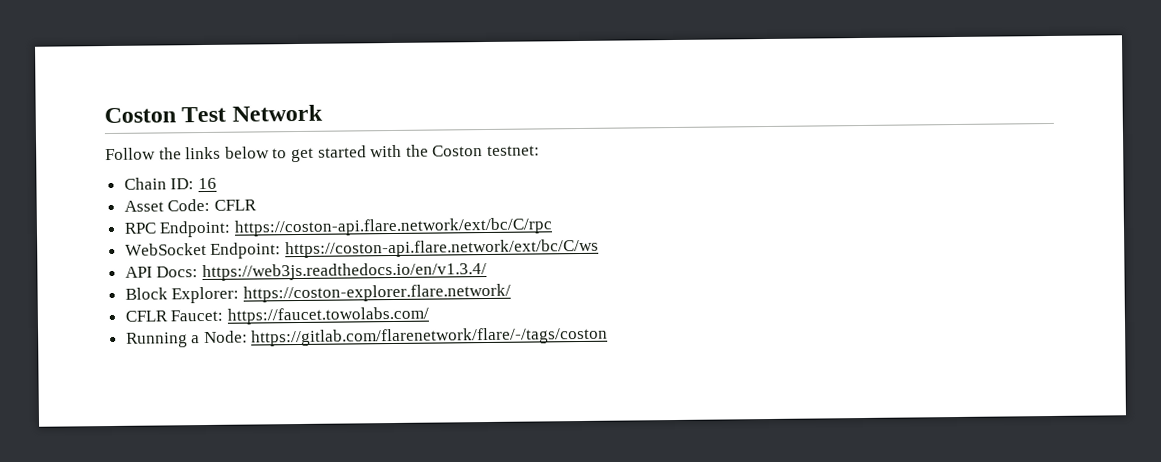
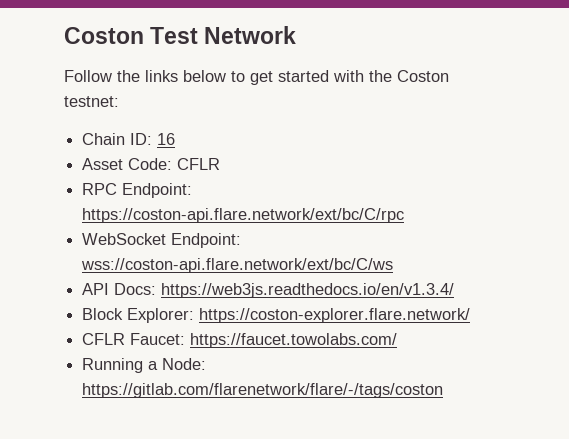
- WebSocket Endpoint: https://coston-api.flare.network/ext/bc/C/ws
+ WebSocket Endpoint: wss://coston-api.flare.network/ext/bc/C/ws

